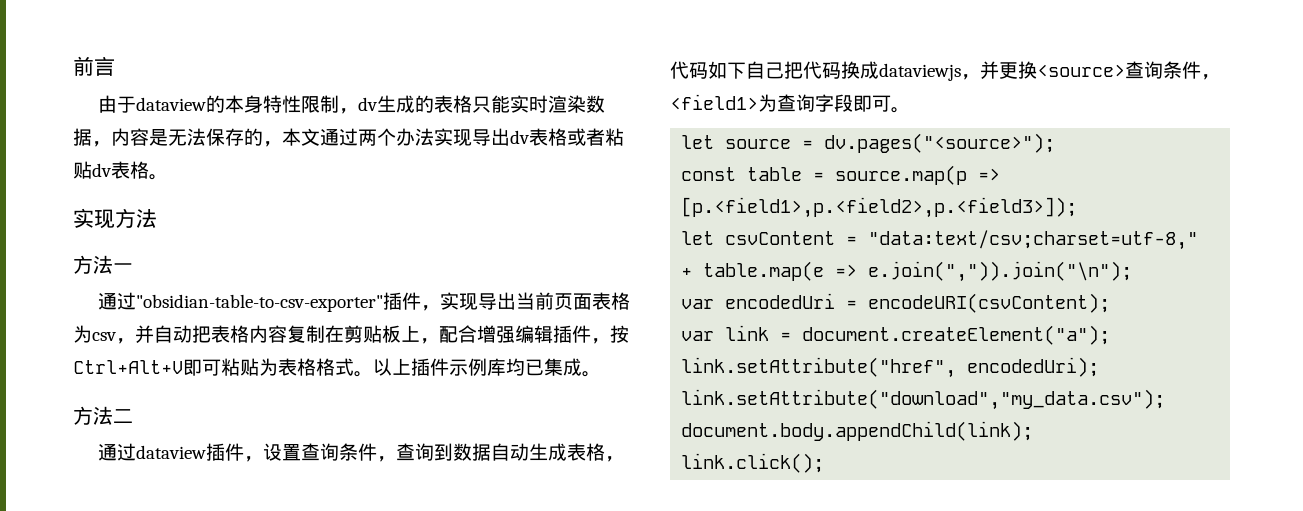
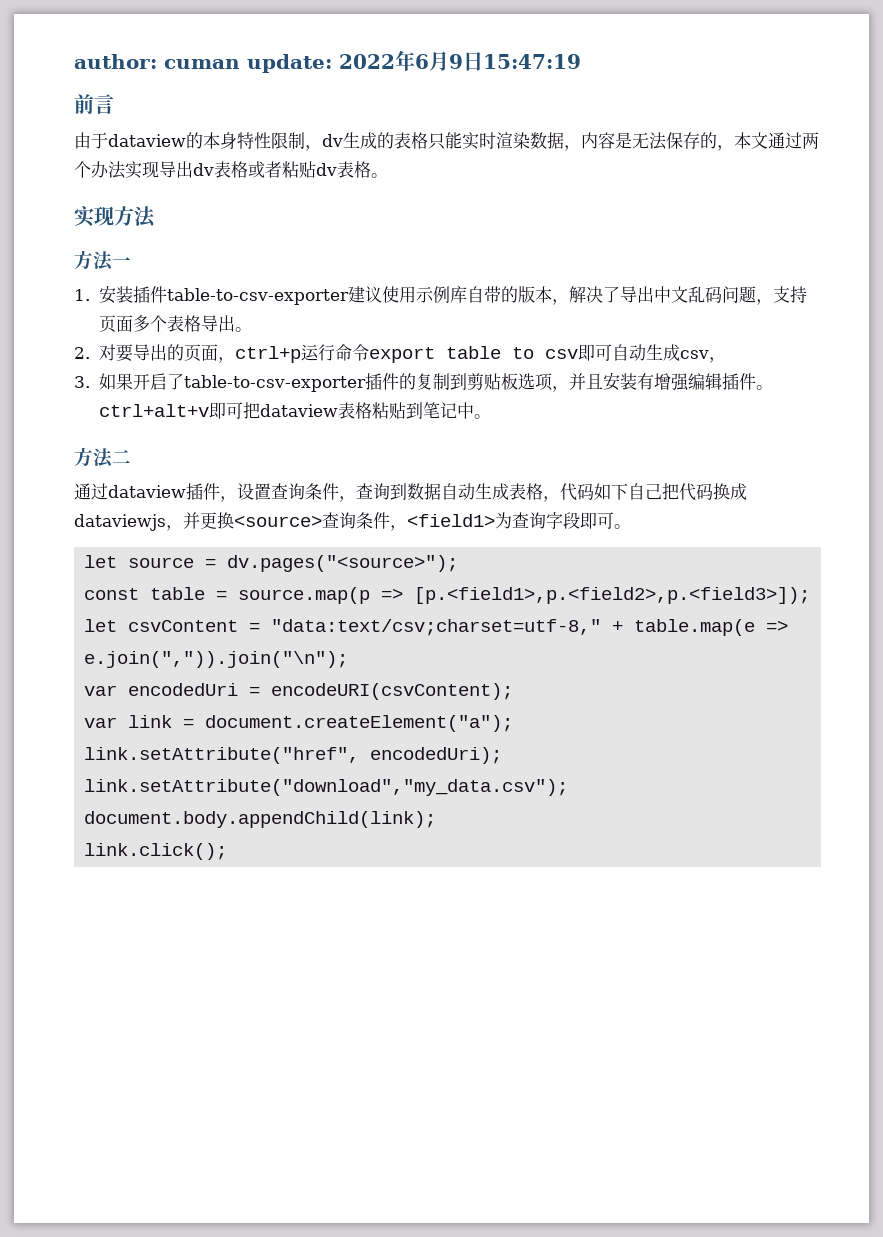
+ author: cuman update: 2022年6月9日15:47:19
- 通过"obsidian-table-to-csv-exporter"插件，实现导出当前页面表格为csv，并自动把表格内容复制在剪贴板上，配合增强编辑插件，按Ctrl+Alt+V即可粘贴为表格格式。以上插件示例库均已集成。
+ 1.安装插件table-to-csv-exporter建议使用示例库自带的版本，解决了导出中文乱码问题，支持页面多个表格导出。
+ 2.对要导出的页面，ctrl+p运行命令export table to csv即可自动生成csv，
+ 3.如果开启了table-to-csv-exporter插件的复制到剪贴板选项，并且安装有增强编辑插件。ctrl+alt+v即可把dataview表格粘贴到笔记中。

